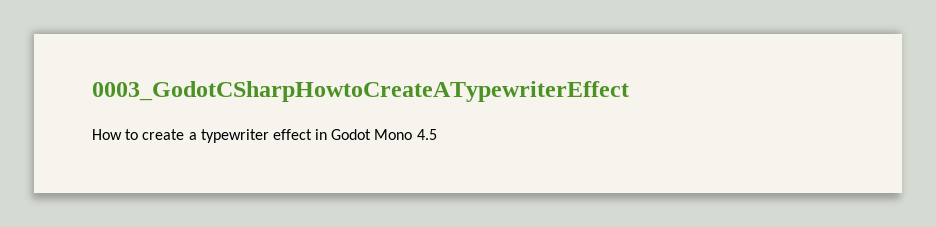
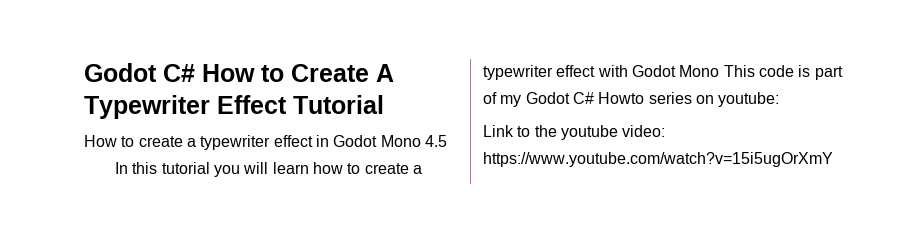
- 0003_GodotCSharpHowtoCreateATypewriterEffect
+ Godot C# How to Create A Typewriter Effect Tutorial
+ In this tutorial you will learn how to create a typewriter effect with Godot Mono This code is part of my Godot C# Howto series on youtube:
+ Link to the youtube video: https://www.youtube.com/watch?v=15i5ugOrXmY

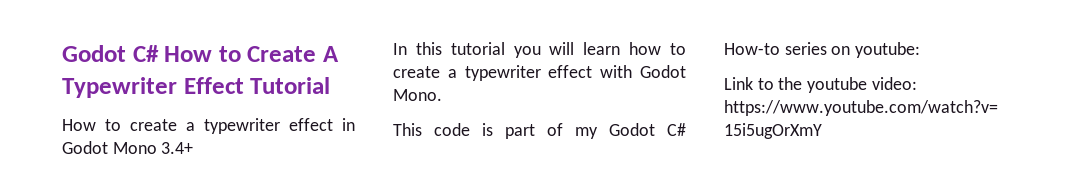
- How to create a typewriter effect in Godot Mono 4.5
+ How to create a typewriter effect in Godot Mono 3.4+
- In this tutorial you will learn how to create a typewriter effect with Godot Mono This code is part of my Godot C# Howto series on youtube:
+ In this tutorial you will learn how to create a typewriter effect with Godot Mono.
+ This code is part of my Godot C# How-to series on youtube:

